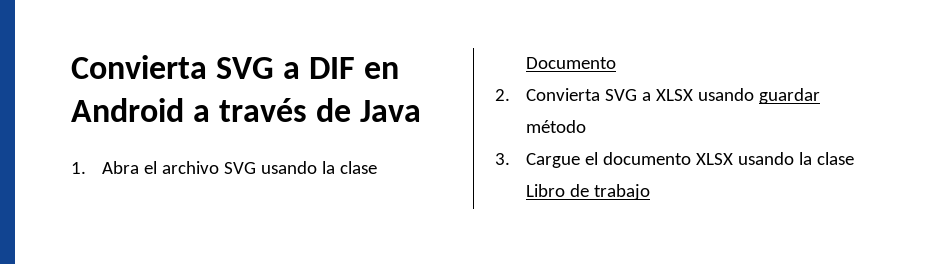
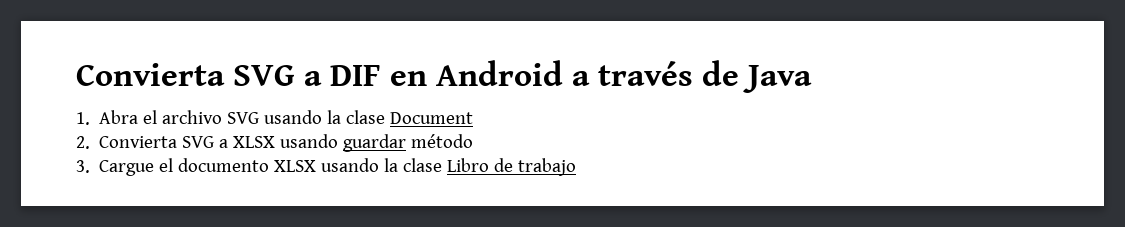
- 1. Abra el archivo SVG usando la clase Documento
+ 1. Abra el archivo SVG usando la clase Document

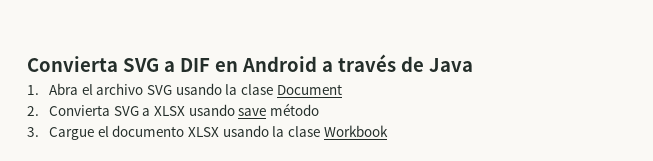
- 2. Convierta SVG a XLSX usando guardar método
+ 2. Convierta SVG a XLSX usando save método
- 3. Cargue el documento XLSX usando la clase Libro de trabajo
+ 3. Cargue el documento XLSX usando la clase Workbook

